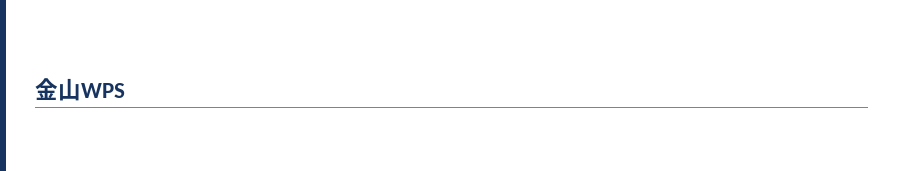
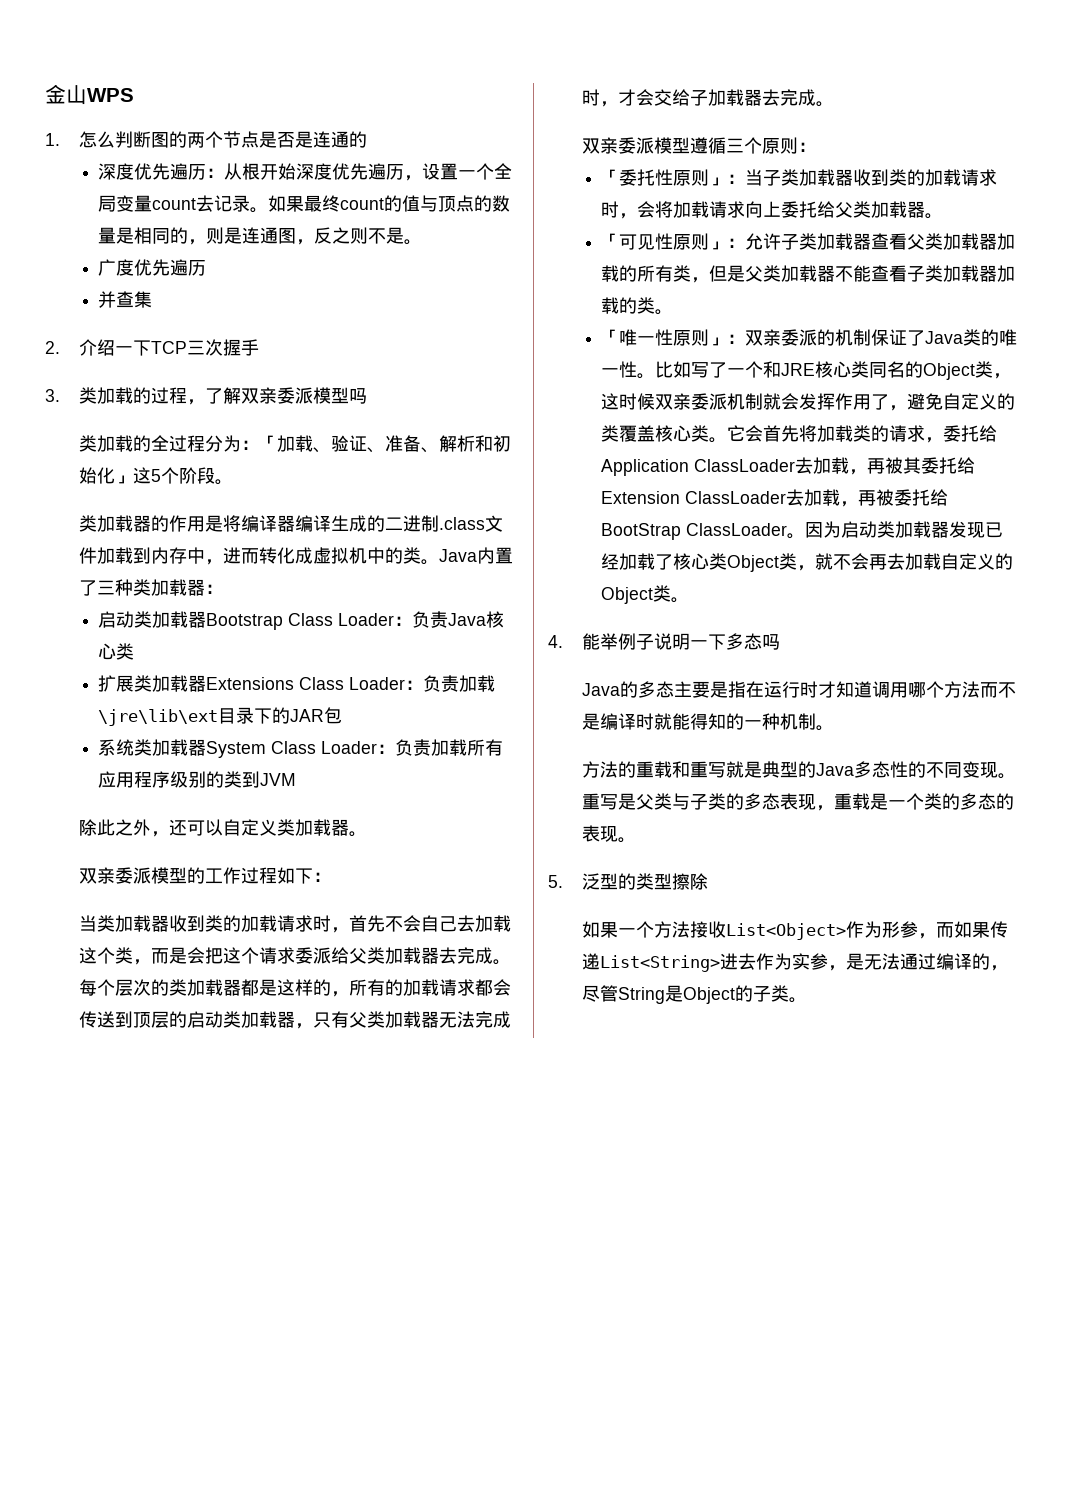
+ 1.怎么判断图的两个节点是否是连通的
+ 深度优先遍历：从根开始深度优先遍历，设置一个全局变量count去记录。如果最终count的值与顶点的数量是相同的，则是连通图，反之则不是。
+ 广度优先遍历
+ 并查集
+ 2.介绍一下TCP三次握手
+ 3.类加载的过程，了解双亲委派模型吗
+ 类加载的全过程分为：「加载、验证、准备、解析和初始化」这5个阶段。
+ 类加载器的作用是将编译器编译生成的二进制.class文件加载到内存中，进而转化成虚拟机中的类。Java内置了三种类加载器：
+ 启动类加载器Bootstrap Class Loader：负责Java核心类
+ 扩展类加载器Extensions Class Loader：负责加载\jre\lib\ext目录下的JAR包
+ 系统类加载器System Class Loader：负责加载所有应用程序级别的类到JVM
+ 除此之外，还可以自定义类加载器。
+ 双亲委派模型的工作过程如下：
+ 当类加载器收到类的加载请求时，首先不会自己去加载这个类，而是会把这个请求委派给父类加载器去完成。每个层次的类加载器都是这样的，所有的加载请求都会传送到顶层的启动类加载器，只有父类加载器无法完成时，才会交给子加载器去完成。
+ 双亲委派模型遵循三个原则：
+ 「委托性原则」：当子类加载器收到类的加载请求时，会将加载请求向上委托给父类加载器。
+ 「可见性原则」：允许子类加载器查看父类加载器加载的所有类，但是父类加载器不能查看子类加载器加载的类。
+ 「唯一性原则」：双亲委派的机制保证了Java类的唯一性。比如写了一个和JRE核心类同名的Object类，这时候双亲委派机制就会发挥作用了，避免自定义的类覆盖核心类。它会首先将加载类的请求，委托给Application ClassLoader去加载，再被其委托给Extension ClassLoader去加载，再被委托给BootStrap ClassLoader。因为启动类加载器发现已经加载了核心类Object类，就不会再去加载自定义的Object类。
+ 4.能举例子说明一下多态吗
+ Java的多态主要是指在运行时才知道调用哪个方法而不是编译时就能得知的一种机制。
+ 方法的重载和重写就是典型的Java多态性的不同变现。重写是父类与子类的多态表现，重载是一个类的多态的表现。
+ 5.泛型的类型擦除
+ 如果一个方法接收List<Object>作为形参，而如果传递List<String>进去作为实参，是无法通过编译的，尽管String是Object的子类。

